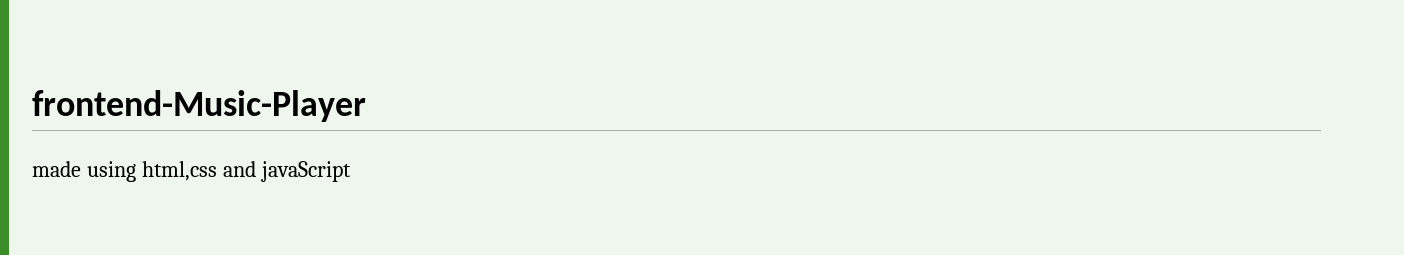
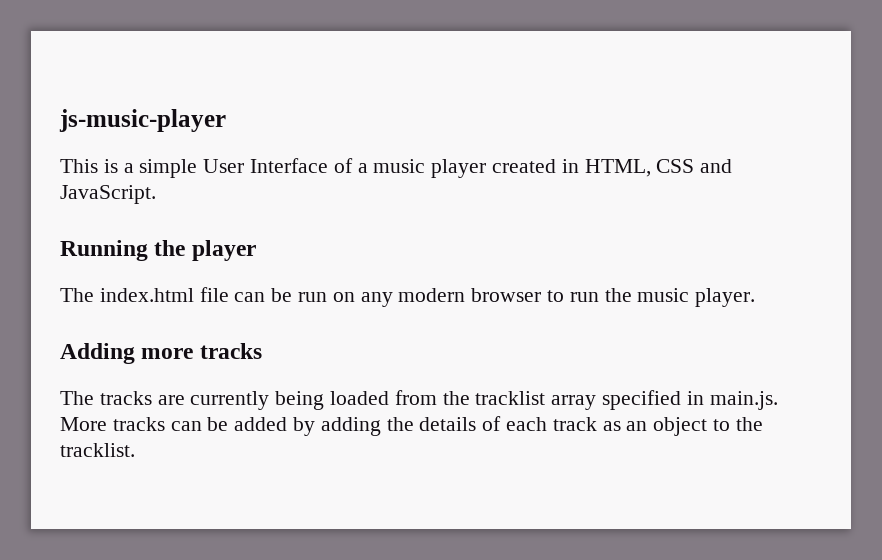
- frontend-Music-Player
- made using html,css and javaScript
+ js-music-player
+ This is a simple User Interface of a music player created in HTML, CSS and JavaScript.
+ Running the player
+ The index.html file can be run on any modern browser to run the music player.
+ Adding more tracks
+ The tracks are currently being loaded from the tracklist array specified in main.js. More tracks can be added by adding the details of each track as an object to the tracklist.

